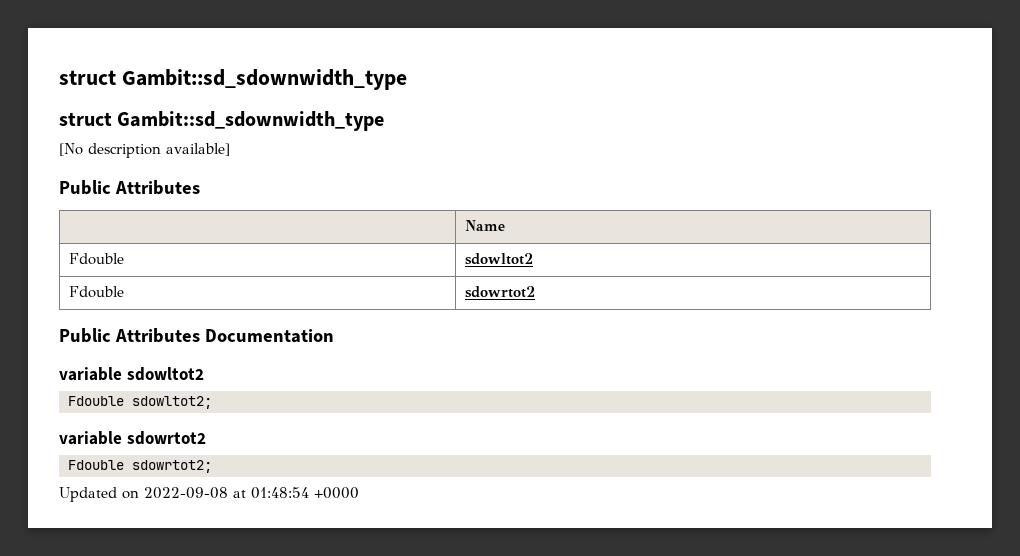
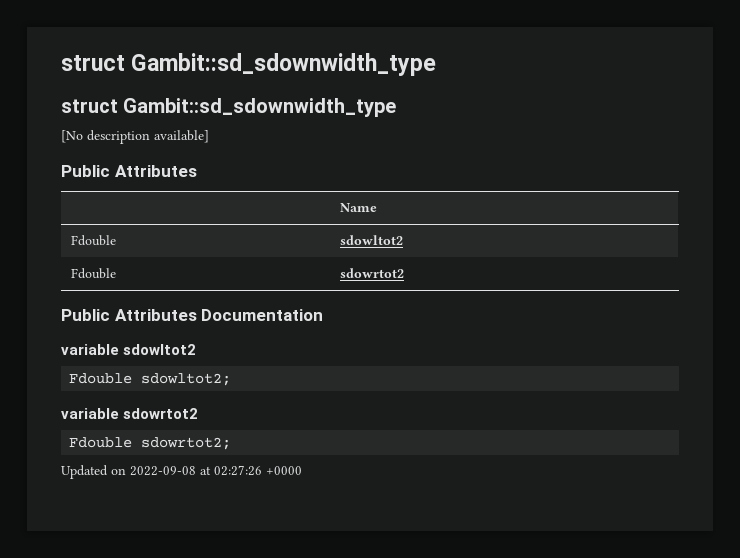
- Updated on 2022-09-08 at 01:48:54 +0000
+ Updated on 2022-09-08 at 02:27:26 +0000

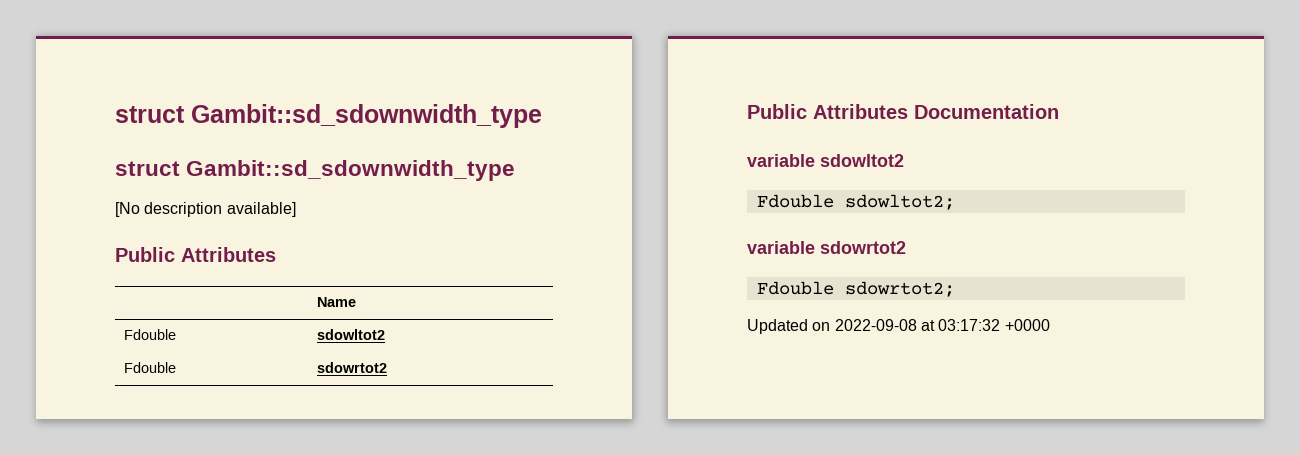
- Updated on 2022-09-08 at 02:27:26 +0000
+ Updated on 2022-09-08 at 03:17:32 +0000

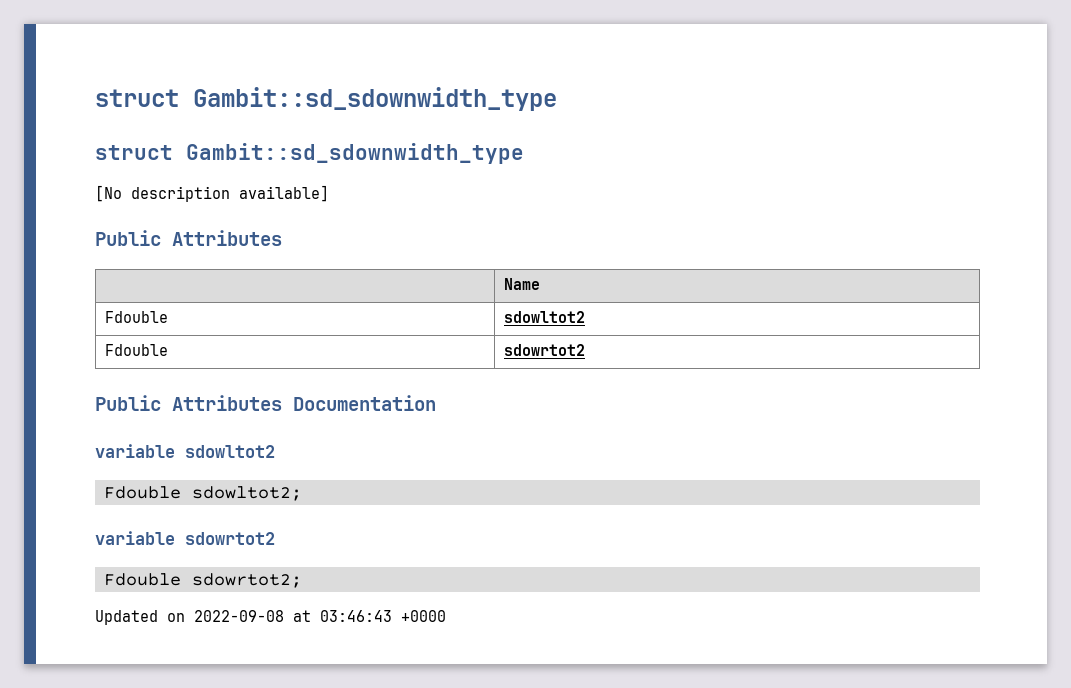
- Updated on 2022-09-08 at 03:17:32 +0000
+ Updated on 2022-09-08 at 03:46:43 +0000

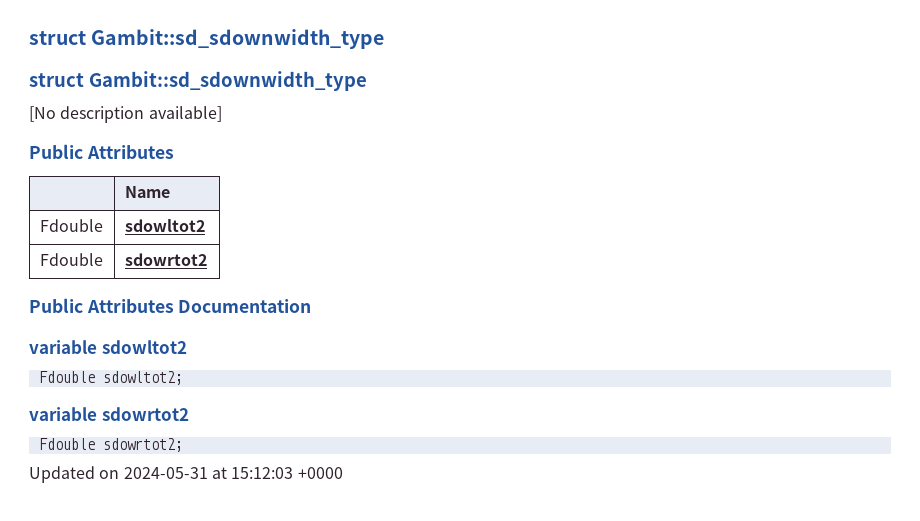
- Updated on 2022-09-08 at 03:46:43 +0000
+ Updated on 2024-05-31 at 15:12:03 +0000

